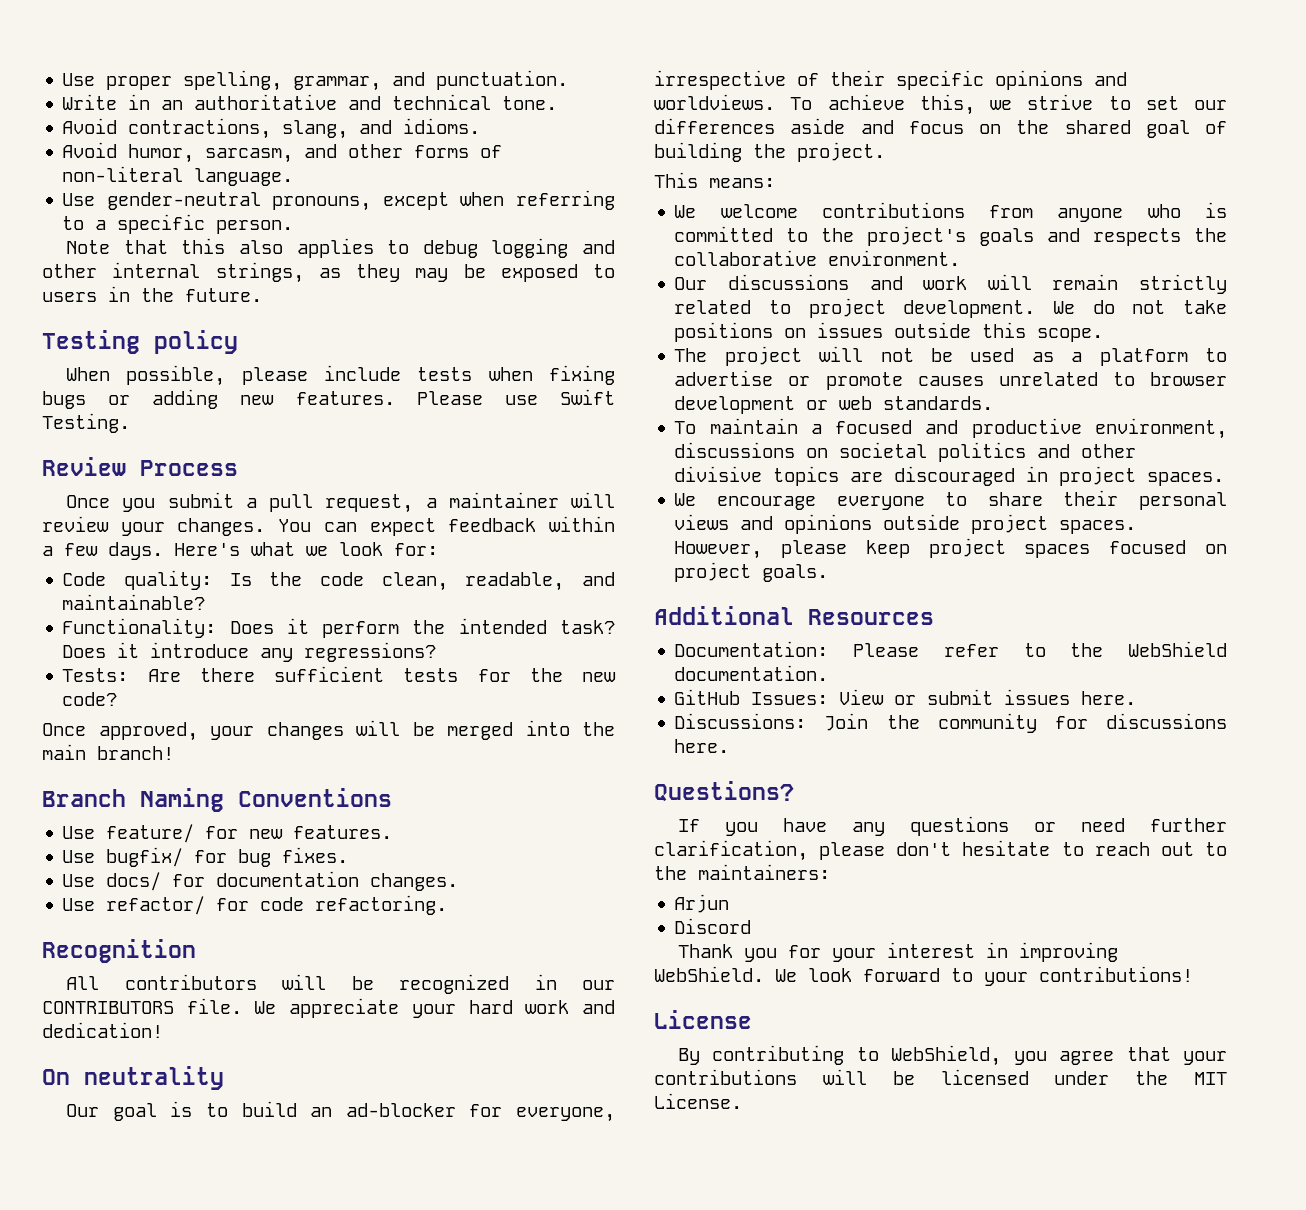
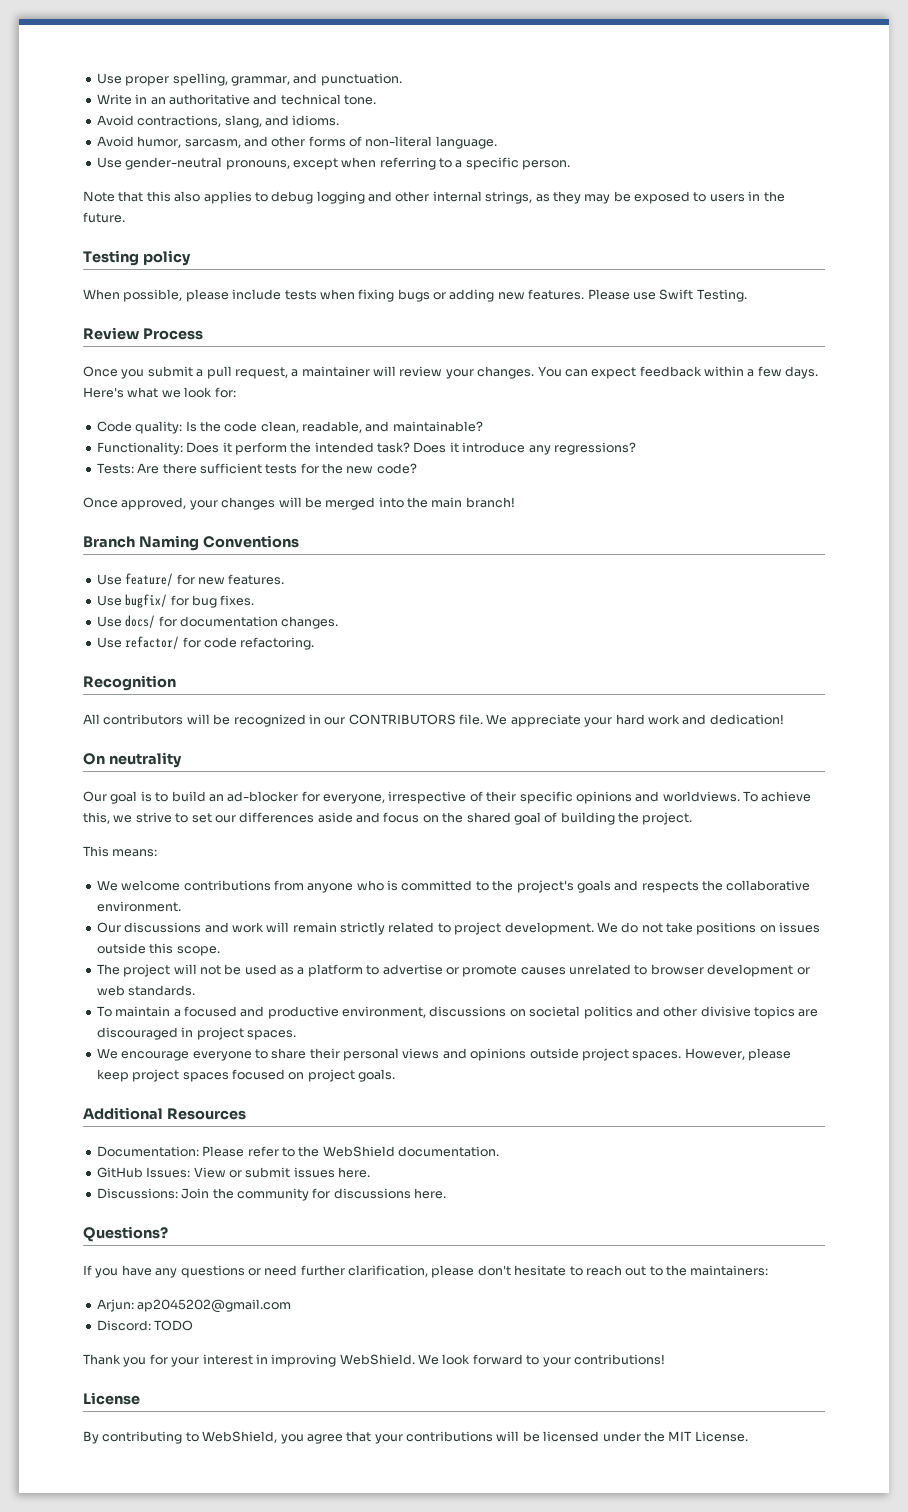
- Arjun
- Discord
+ Arjun: ap2045202@gmail.com
+ Discord: TODO

